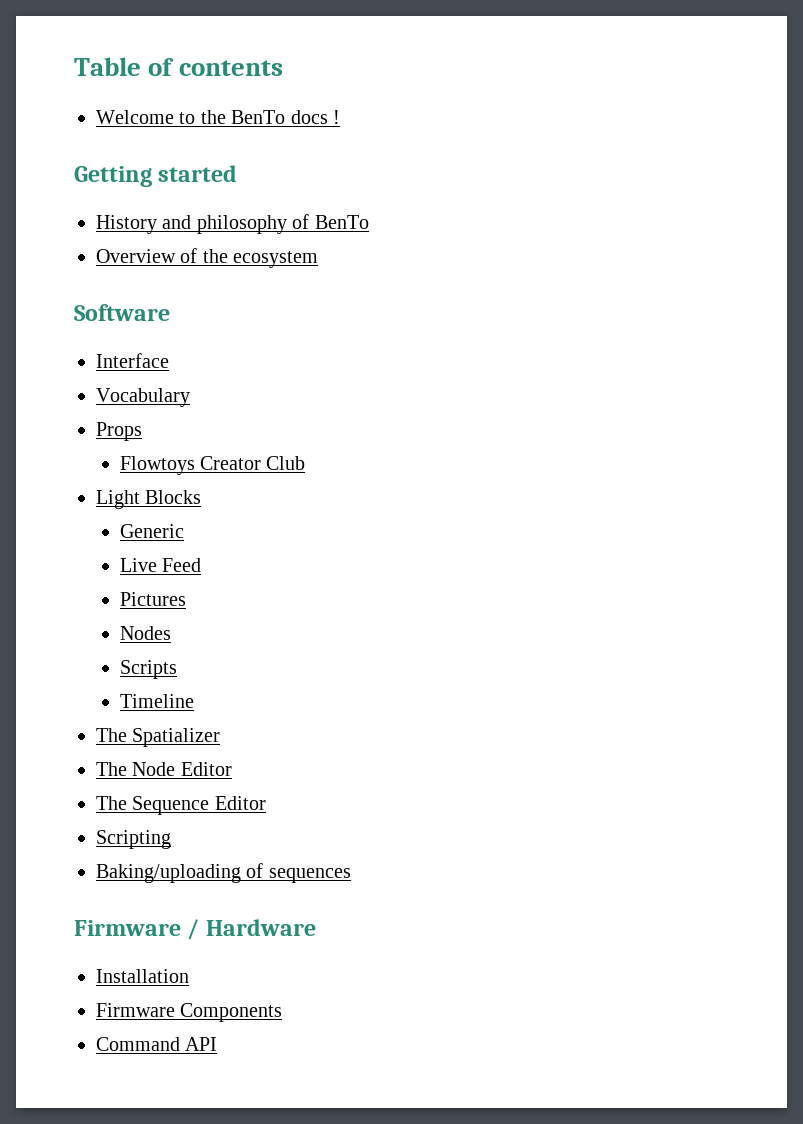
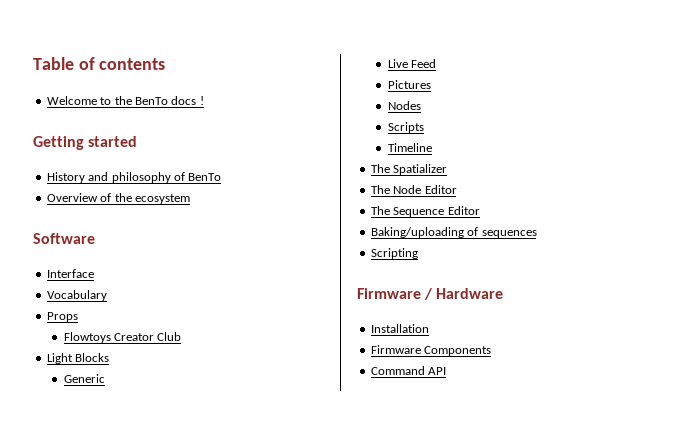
- Scripting
+ Scripting

